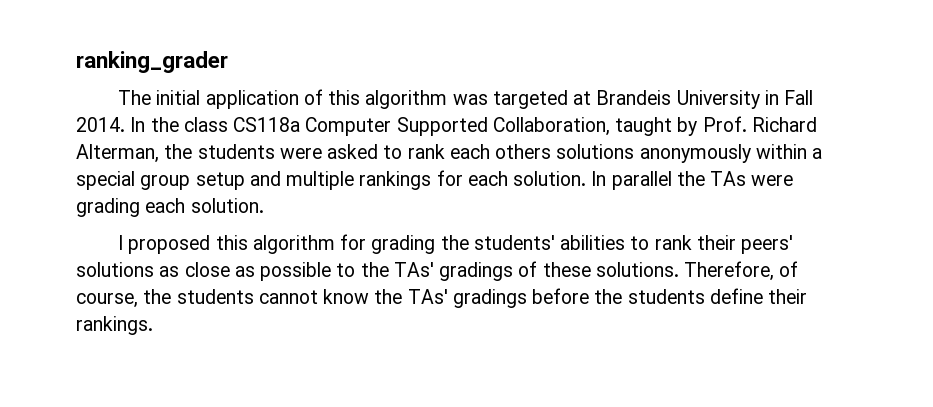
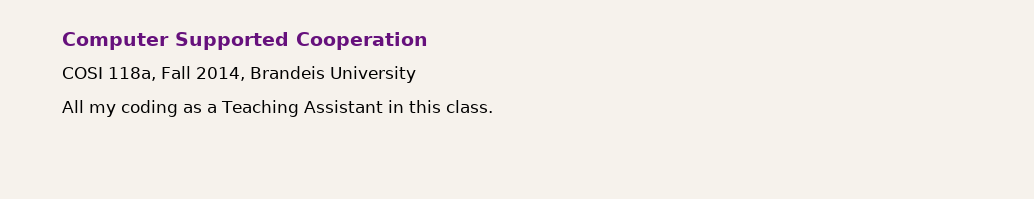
- ranking_grader
- The initial application of this algorithm was targeted at Brandeis University in Fall 2014. In the class CS118a Computer Supported Collaboration, taught by Prof. Richard Alterman, the students were asked to rank each others solutions anonymously within a special group setup and multiple rankings for each solution. In parallel the TAs were grading each solution.
- I proposed this algorithm for grading the students' abilities to rank their peers' solutions as close as possible to the TAs' gradings of these solutions. Therefore, of course, the students cannot know the TAs' gradings before the students define their rankings.
+ Computer Supported Cooperation
+ COSI 118a, Fall 2014, Brandeis University
+ All my coding as a Teaching Assistant in this class.

